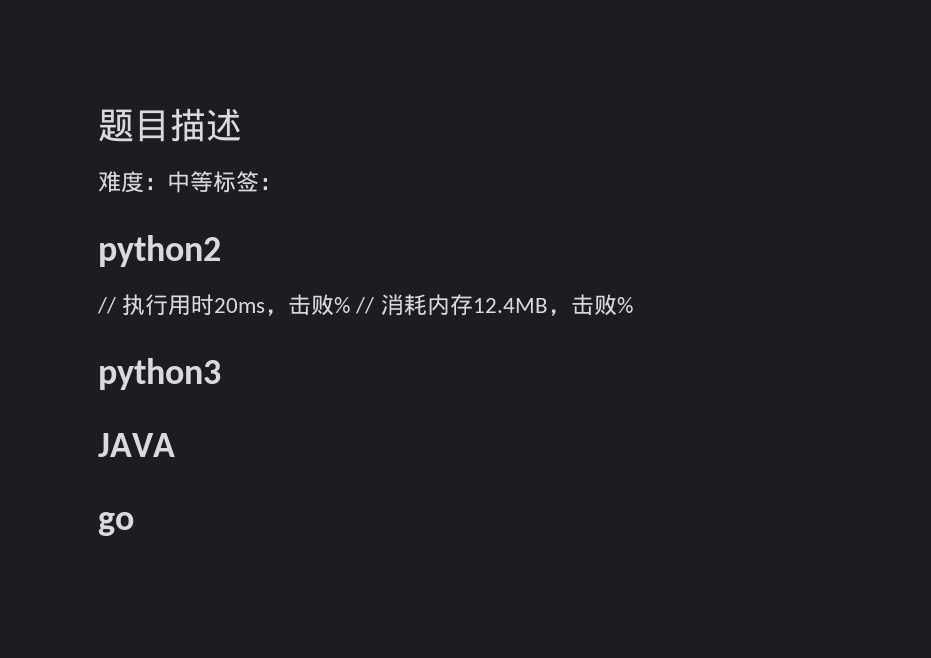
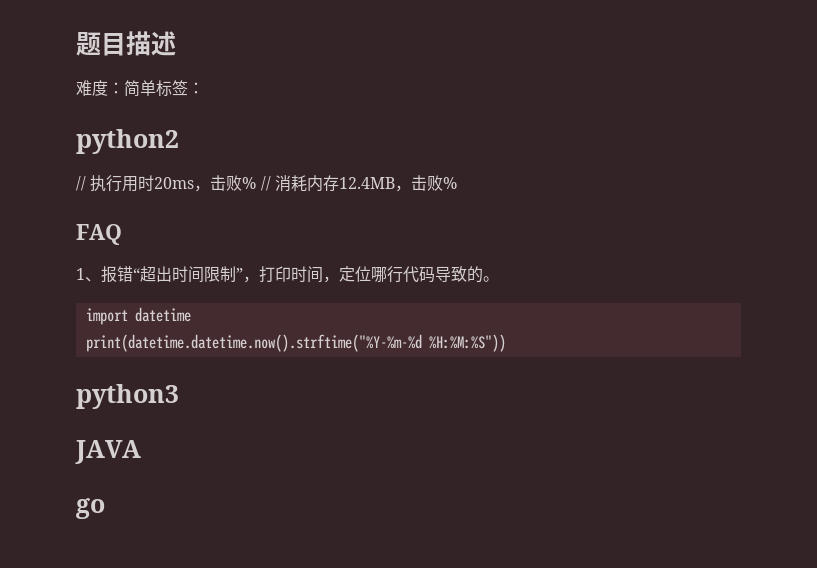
- 难度：中等标签：
+ 难度：简单标签：
+ FAQ
+ 1、报错“超出时间限制”，打印时间，定位哪行代码导致的。
+ import datetime
+ print(datetime.datetime.now().strftime("%Y-%m-%d %H:%M:%S"))

